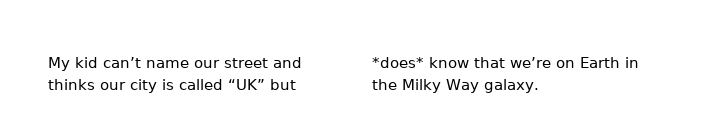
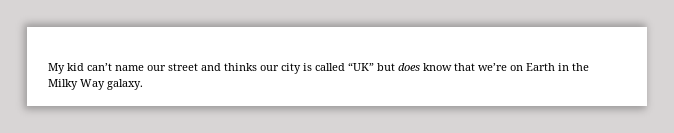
- My kid can’t name our street and thinks our city is called “UK” but *does* know that we’re on Earth in the Milky Way galaxy.
+ My kid can’t name our street and thinks our city is called “UK” but does know that we’re on Earth in the Milky Way galaxy.

